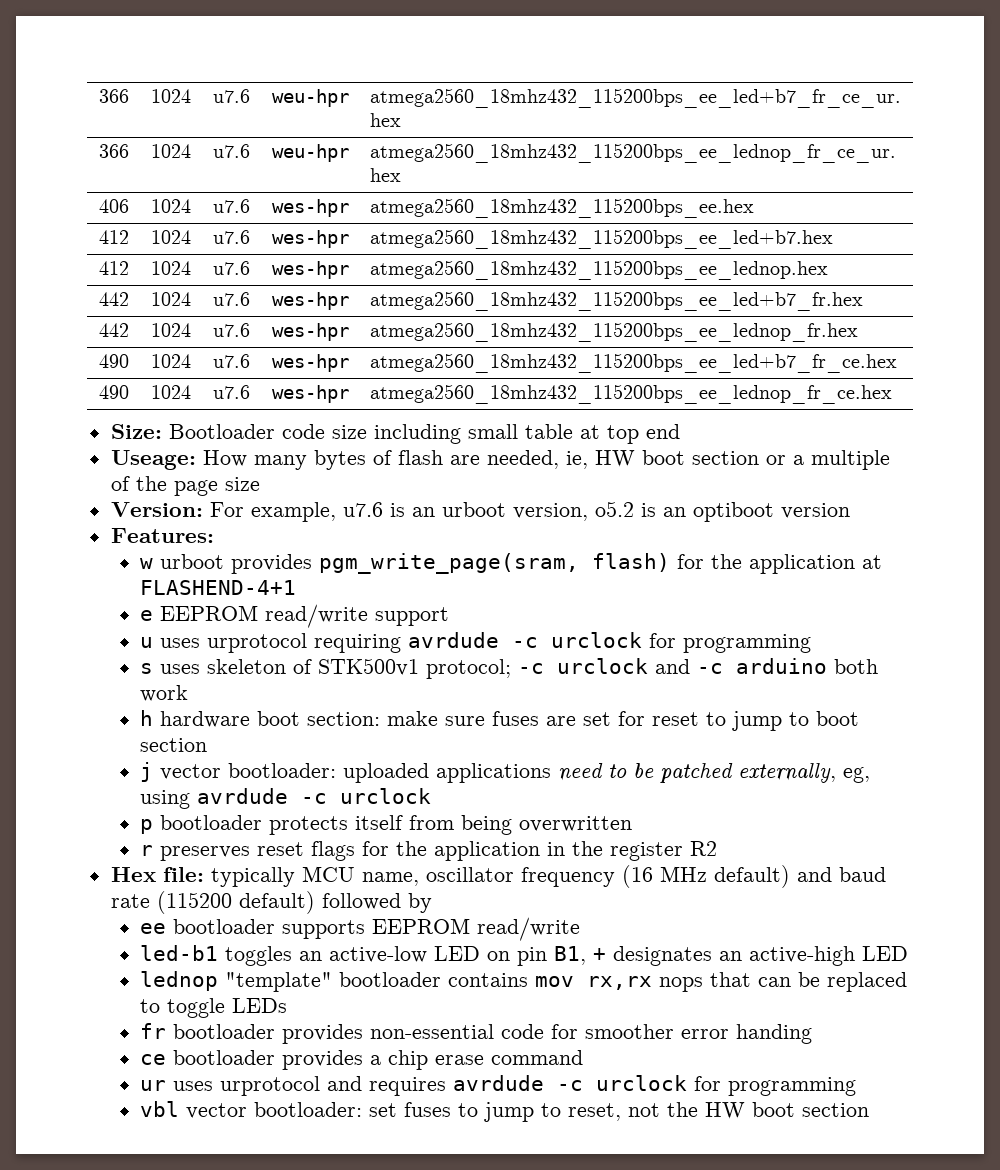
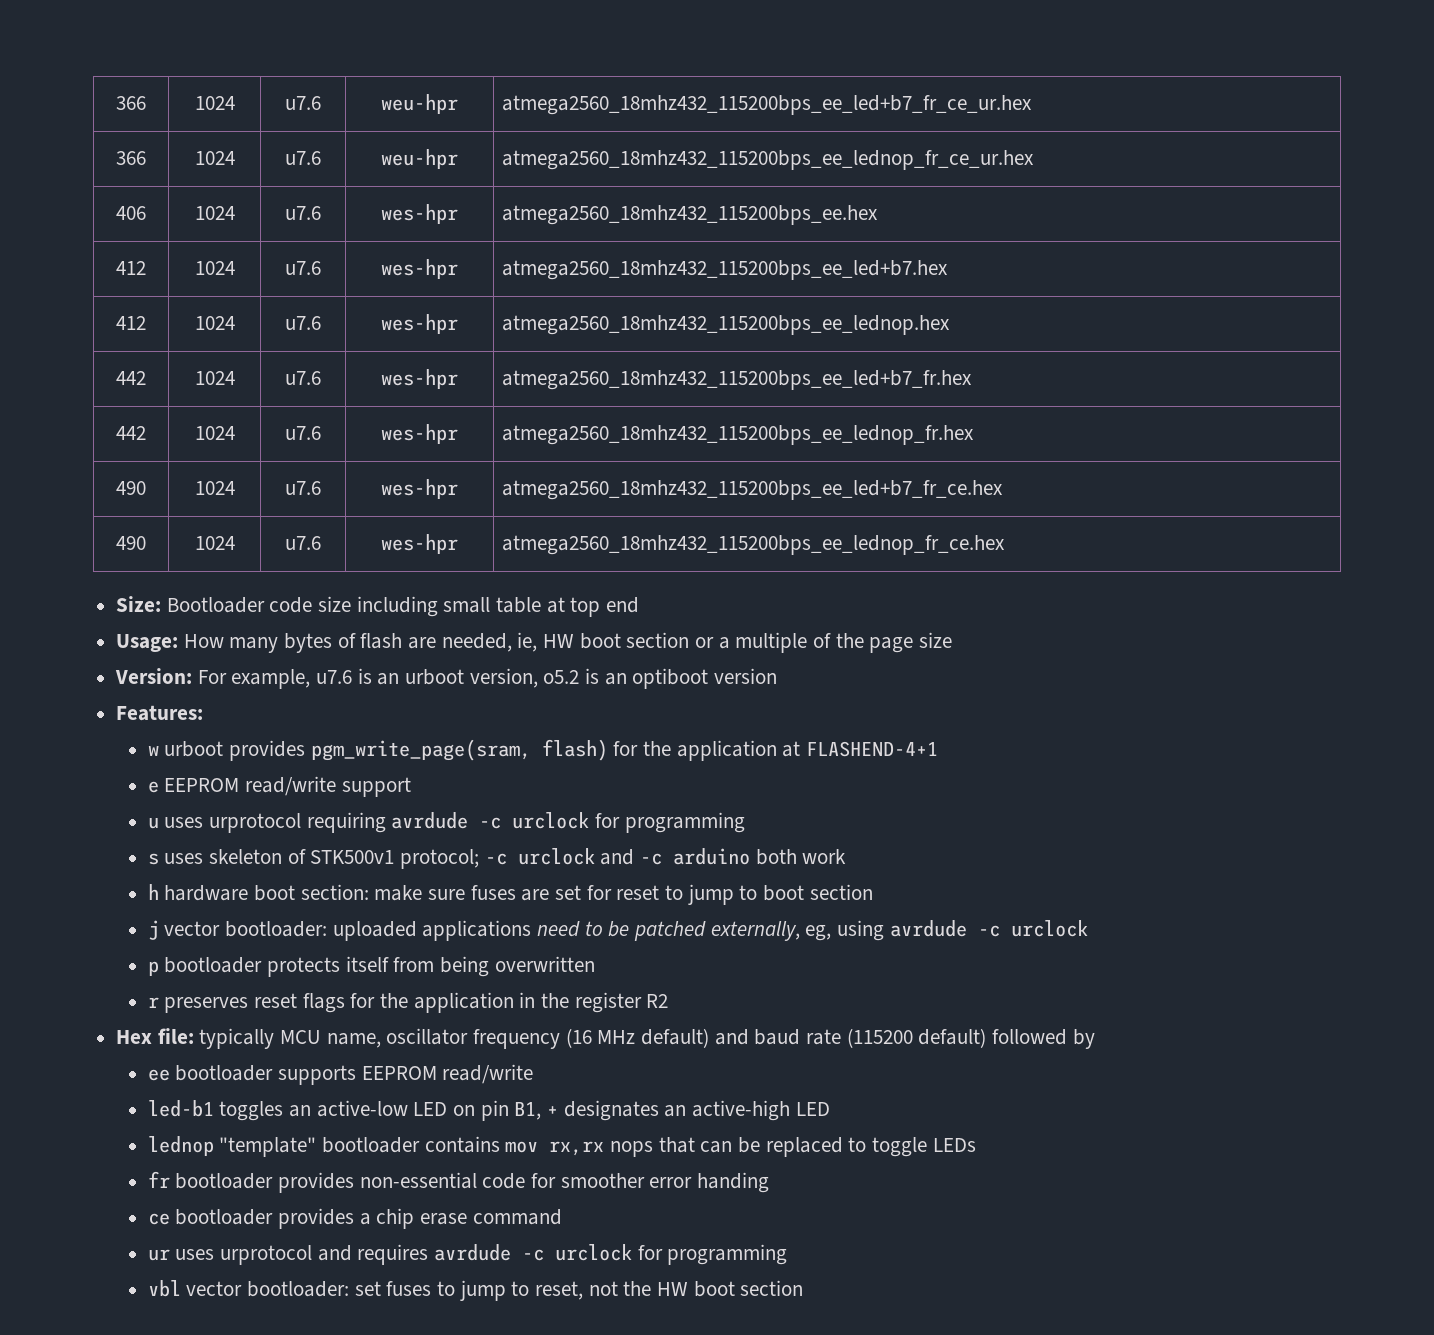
- Useage: How many bytes of flash are needed, ie, HW boot section or a multiple of the page size
+ Usage: How many bytes of flash are needed, ie, HW boot section or a multiple of the page size

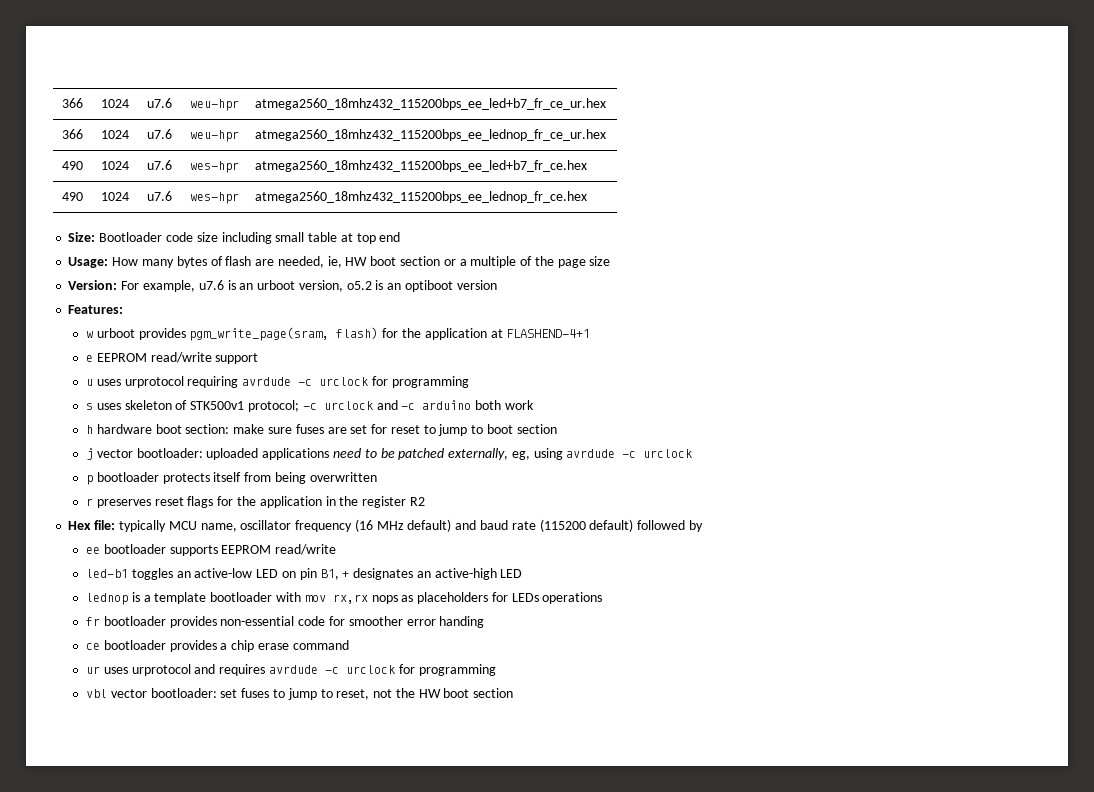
- 406 | 1024 | u7.6 | wes-hpr | atmega2560_18mhz432_115200bps_ee.hex
- 412 | 1024 | u7.6 | wes-hpr | atmega2560_18mhz432_115200bps_ee_led+b7.hex
- 412 | 1024 | u7.6 | wes-hpr | atmega2560_18mhz432_115200bps_ee_lednop.hex
- 442 | 1024 | u7.6 | wes-hpr | atmega2560_18mhz432_115200bps_ee_led+b7_fr.hex
- 442 | 1024 | u7.6 | wes-hpr | atmega2560_18mhz432_115200bps_ee_lednop_fr.hex
- lednop "template" bootloader contains mov rx,rx nops that can be replaced to toggle LEDs
+ lednop is a template bootloader with mov rx,rx nops as placeholders for LEDs operations

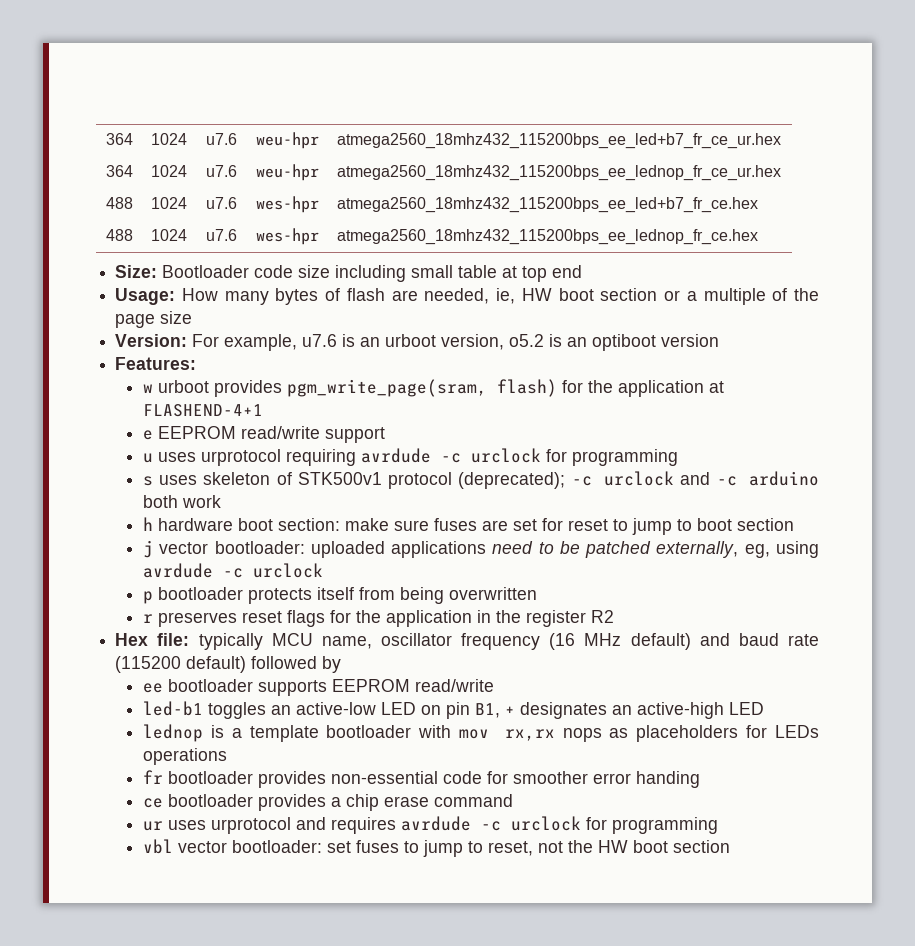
- 366 | 1024 | u7.6 | weu-hpr | atmega2560_18mhz432_115200bps_ee_led+b7_fr_ce_ur.hex
+ 364 | 1024 | u7.6 | weu-hpr | atmega2560_18mhz432_115200bps_ee_led+b7_fr_ce_ur.hex
- 366 | 1024 | u7.6 | weu-hpr | atmega2560_18mhz432_115200bps_ee_lednop_fr_ce_ur.hex
+ 364 | 1024 | u7.6 | weu-hpr | atmega2560_18mhz432_115200bps_ee_lednop_fr_ce_ur.hex
- 490 | 1024 | u7.6 | wes-hpr | atmega2560_18mhz432_115200bps_ee_led+b7_fr_ce.hex
+ 488 | 1024 | u7.6 | wes-hpr | atmega2560_18mhz432_115200bps_ee_led+b7_fr_ce.hex
- 490 | 1024 | u7.6 | wes-hpr | atmega2560_18mhz432_115200bps_ee_lednop_fr_ce.hex
+ 488 | 1024 | u7.6 | wes-hpr | atmega2560_18mhz432_115200bps_ee_lednop_fr_ce.hex
- s uses skeleton of STK500v1 protocol; -c urclock and -c arduino both work
+ s uses skeleton of STK500v1 protocol (deprecated); -c urclock and -c arduino both work

